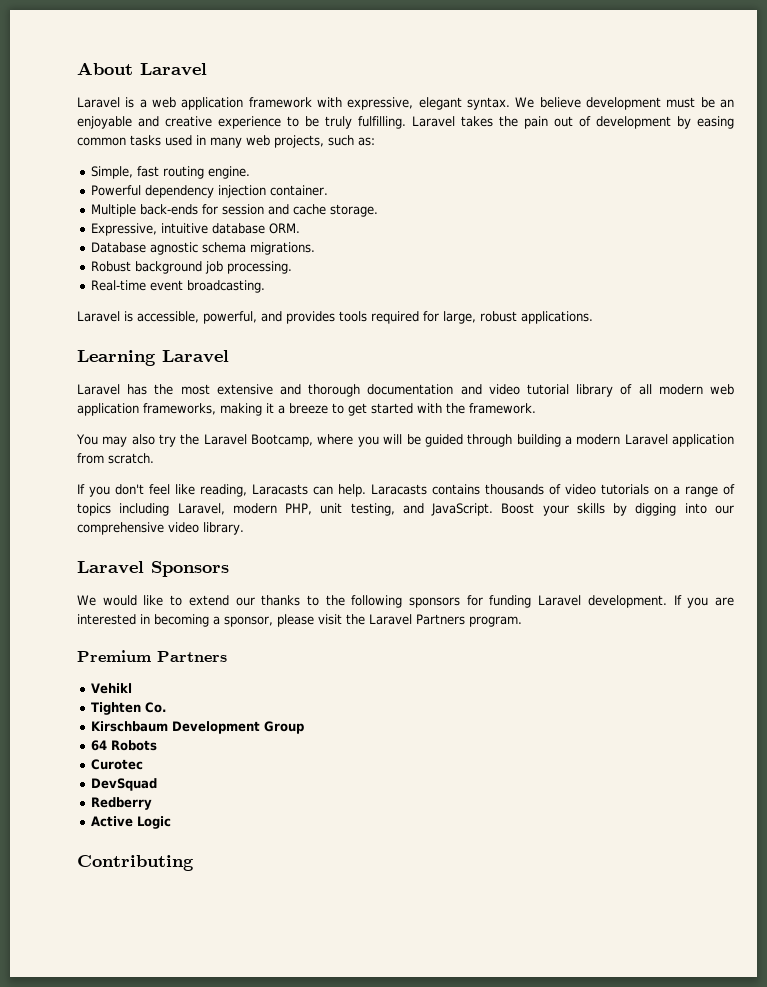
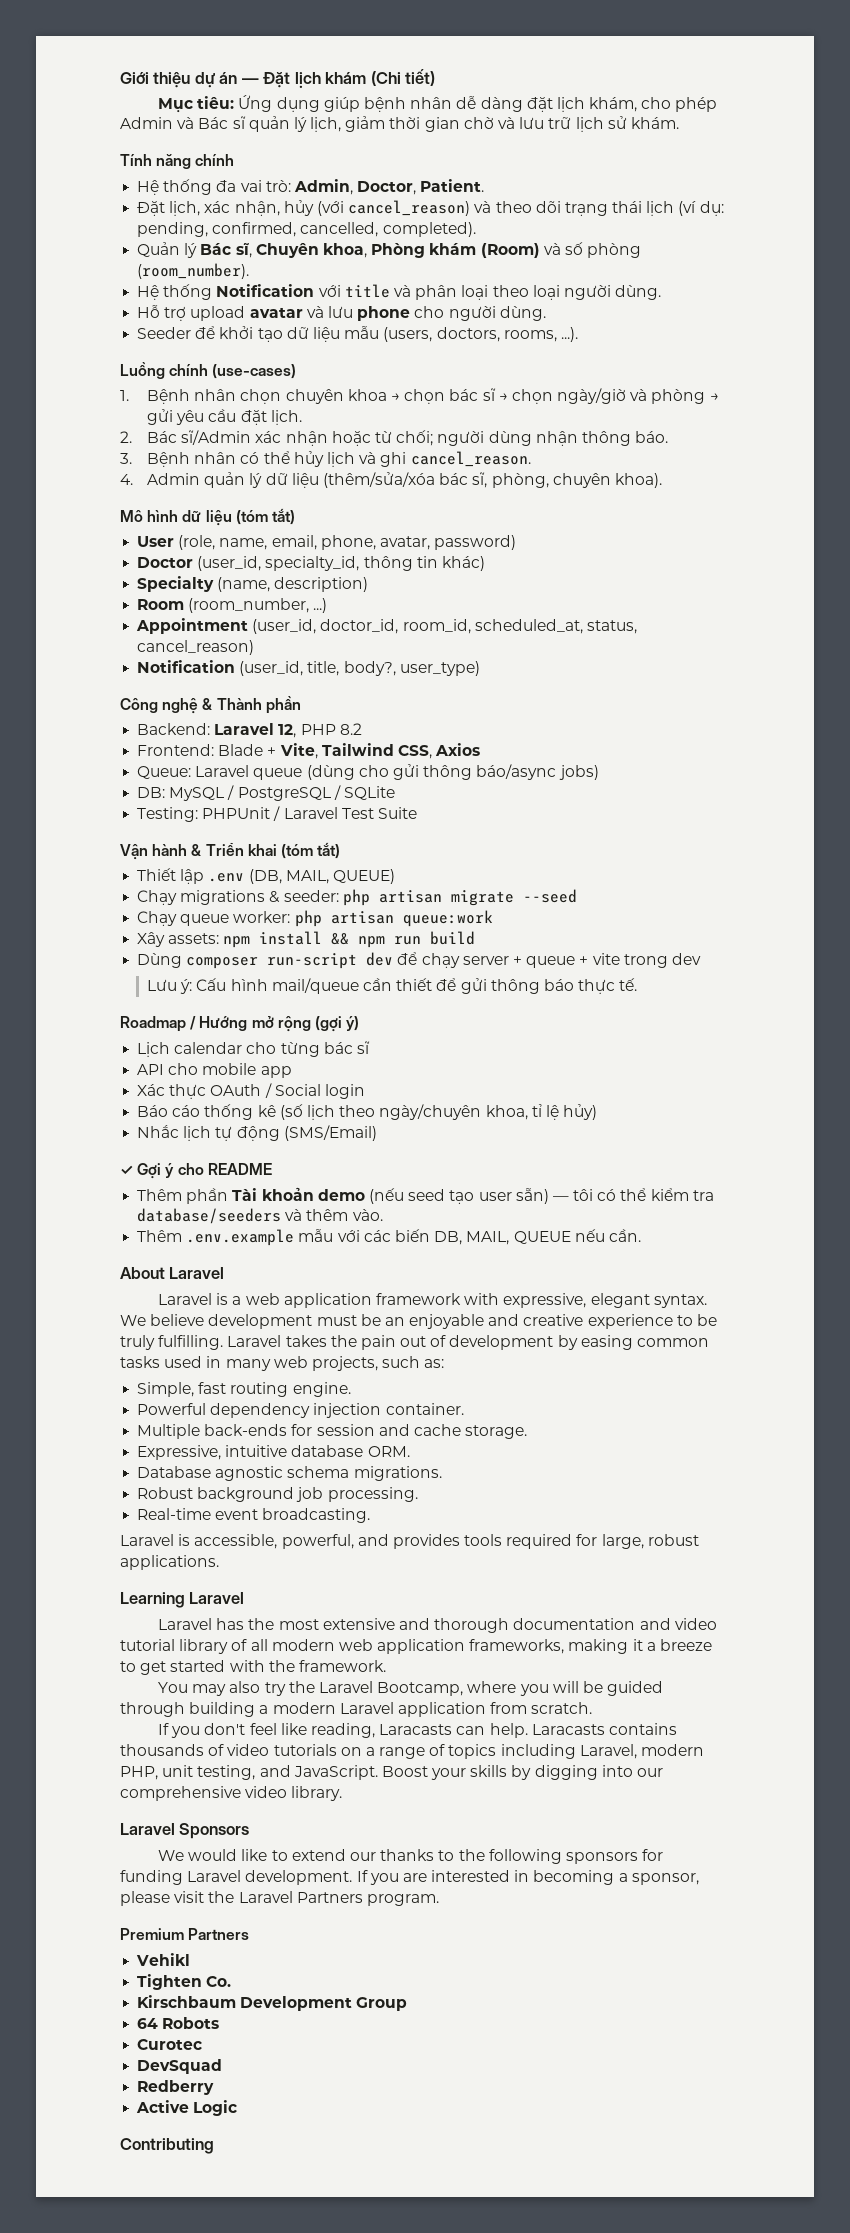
+ Giới thiệu dự án — Đặt lịch khám (Chi tiết)
+ Mục tiêu: Ứng dụng giúp bệnh nhân dễ dàng đặt lịch khám, cho phép Admin và Bác sĩ quản lý lịch, giảm thời gian chờ và lưu trữ lịch sử khám.
+ Tính năng chính
+ Hệ thống đa vai trò: Admin, Doctor, Patient.
+ Đặt lịch, xác nhận, hủy (với cancel_reason) và theo dõi trạng thái lịch (ví dụ: pending, confirmed, cancelled, completed).
+ Quản lý Bác sĩ, Chuyên khoa, Phòng khám (Room) và số phòng (room_number).
+ Hệ thống Notification với title và phân loại theo loại người dùng.
+ Hỗ trợ upload avatar và lưu phone cho người dùng.
+ Seeder để khởi tạo dữ liệu mẫu (users, doctors, rooms, ...).
+ Luồng chính (use-cases)
+ 1. Bệnh nhân chọn chuyên khoa → chọn bác sĩ → chọn ngày/giờ và phòng → gửi yêu cầu đặt lịch.
+ 2. Bác sĩ/Admin xác nhận hoặc từ chối; người dùng nhận thông báo.
+ 3. Bệnh nhân có thể hủy lịch và ghi cancel_reason.
+ 4. Admin quản lý dữ liệu (thêm/sửa/xóa bác sĩ, phòng, chuyên khoa).
+ Mô hình dữ liệu (tóm tắt)
+ User (role, name, email, phone, avatar, password)
+ Doctor (user_id, specialty_id, thông tin khác)
+ Specialty (name, description)
+ Room (room_number, ...)
+ Appointment (user_id, doctor_id, room_id, scheduled_at, status, cancel_reason)
+ Notification (user_id, title, body?, user_type)
+ Công nghệ & Thành phần
+ Backend: Laravel 12, PHP 8.2
+ Frontend: Blade + Vite, Tailwind CSS, Axios
+ Queue: Laravel queue (dùng cho gửi thông báo/async jobs)
+ DB: MySQL / PostgreSQL / SQLite
+ Testing: PHPUnit / Laravel Test Suite
+ Vận hành & Triển khai (tóm tắt)
+ Thiết lập .env (DB, MAIL, QUEUE)
+ Chạy migrations & seeder: php artisan migrate --seed
+ Chạy queue worker: php artisan queue:work
+ Xây assets: npm install && npm run build
+ Dùng composer run-script dev để chạy server + queue + vite trong dev
+ Lưu ý: Cấu hình mail/queue cần thiết để gửi thông báo thực tế.
+ Roadmap / Hướng mở rộng (gợi ý)
+ Lịch calendar cho từng bác sĩ
+ API cho mobile app
+ Xác thực OAuth / Social login
+ Báo cáo thống kê (số lịch theo ngày/chuyên khoa, tỉ lệ hủy)
+ Nhắc lịch tự động (SMS/Email)
+ ✓ Gợi ý cho README
+ Thêm phần Tài khoản demo (nếu seed tạo user sẵn) — tôi có thể kiểm tra database/seeders và thêm vào.
+ Thêm .env.example mẫu với các biến DB, MAIL, QUEUE nếu cần.

